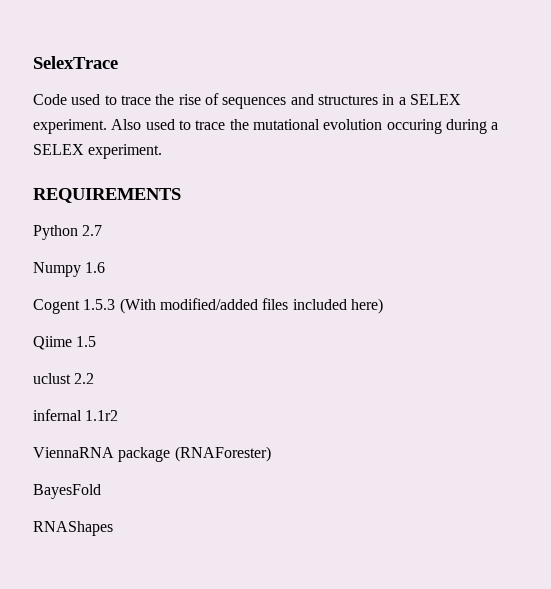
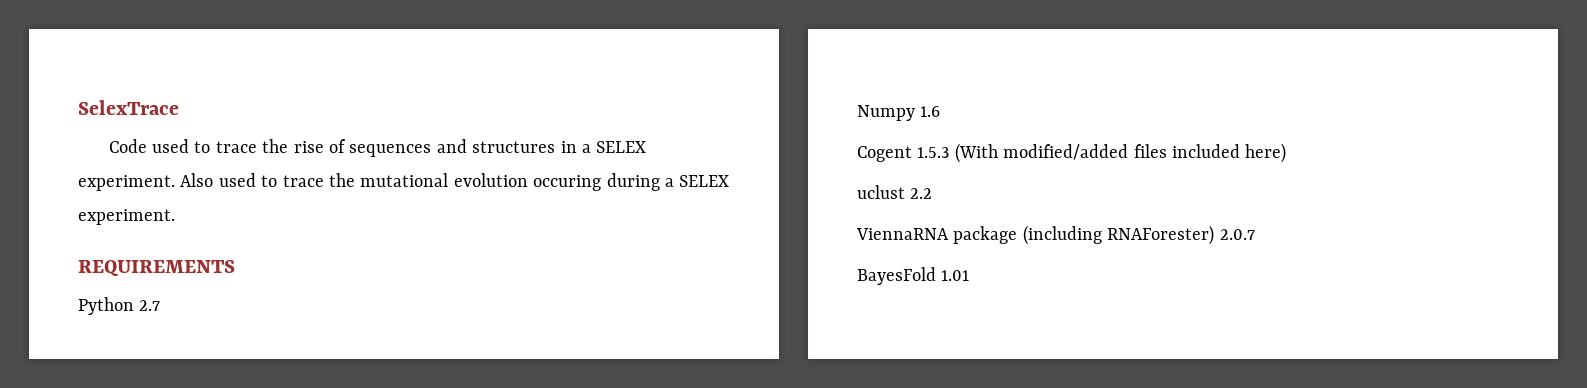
- Qiime 1.5
- infernal 1.1r2
- ViennaRNA package (RNAForester)
+ ViennaRNA package (including RNAForester) 2.0.7
- BayesFold
- RNAShapes
+ BayesFold 1.01

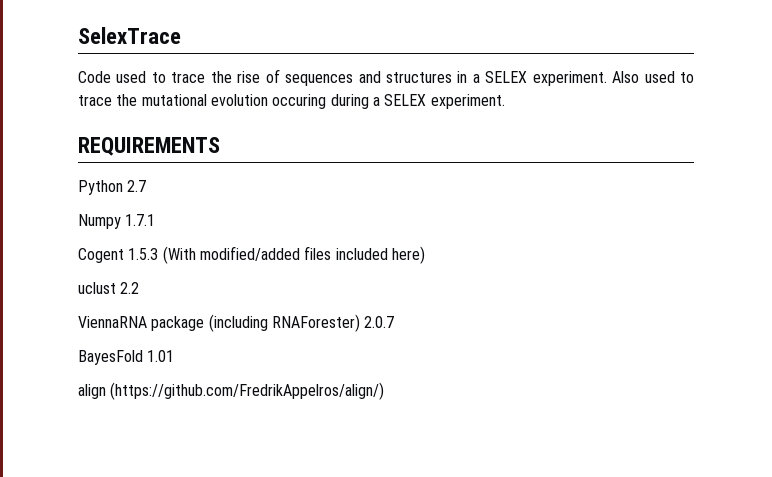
- Numpy 1.6
+ Numpy 1.7.1
+ align (https://github.com/FredrikAppelros/align/)

